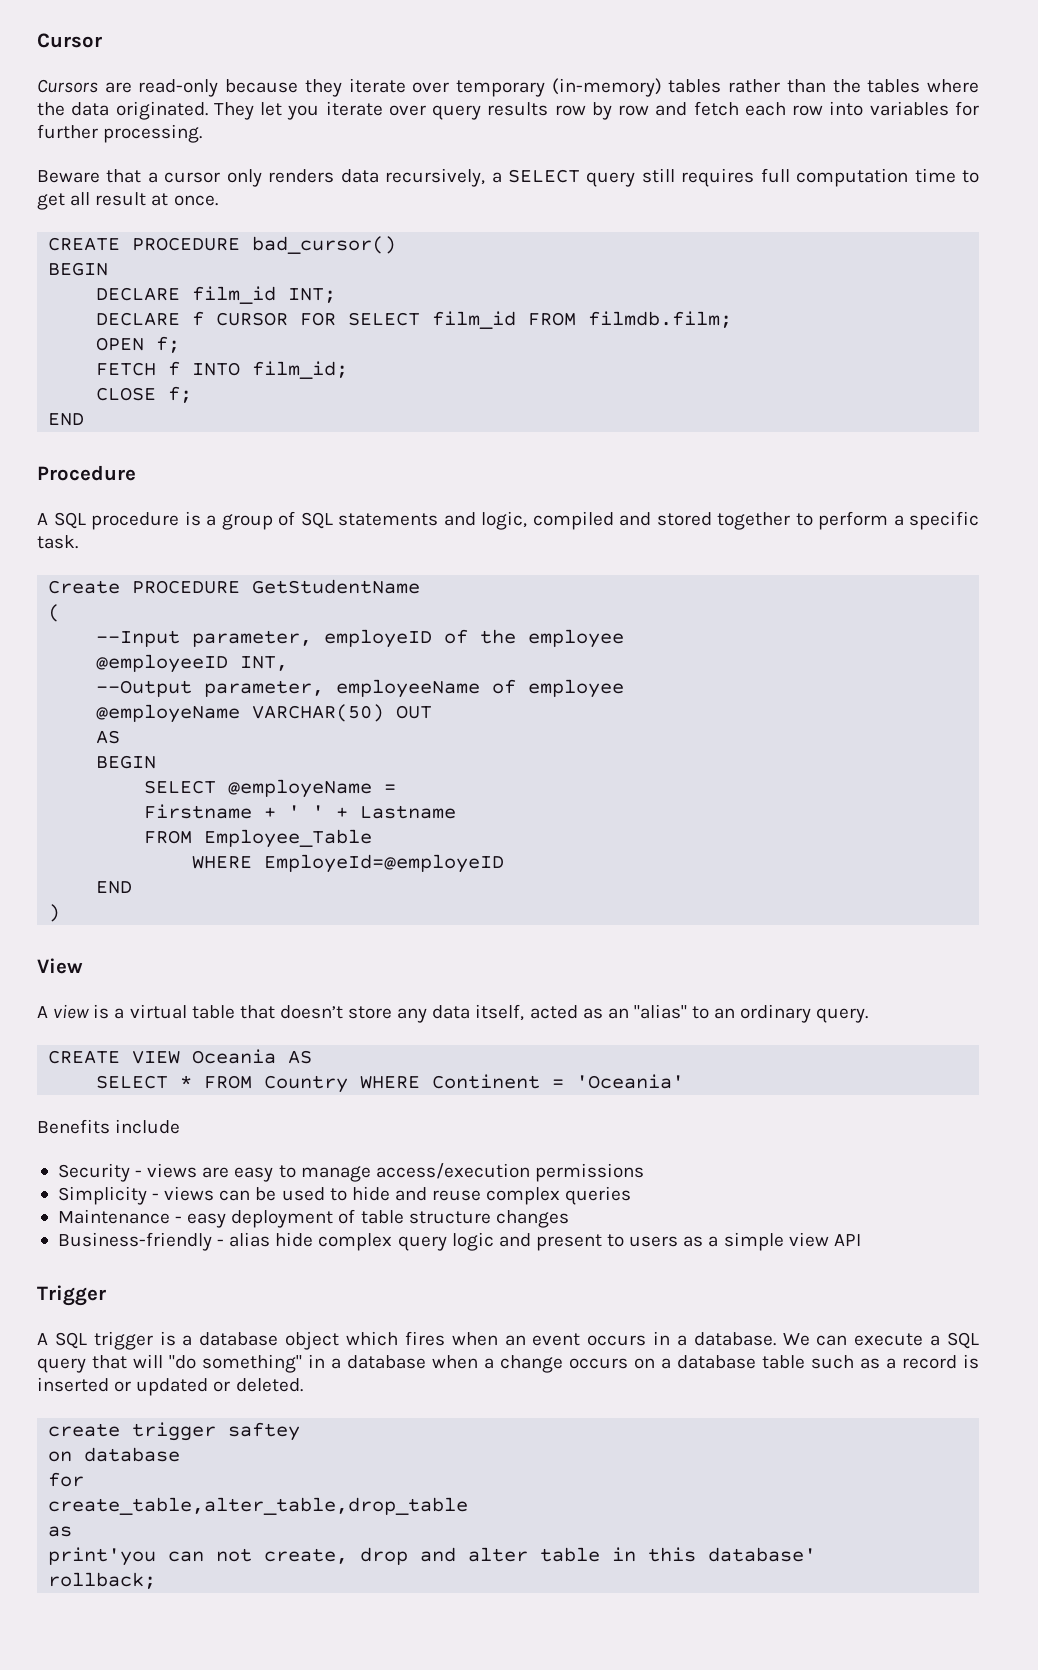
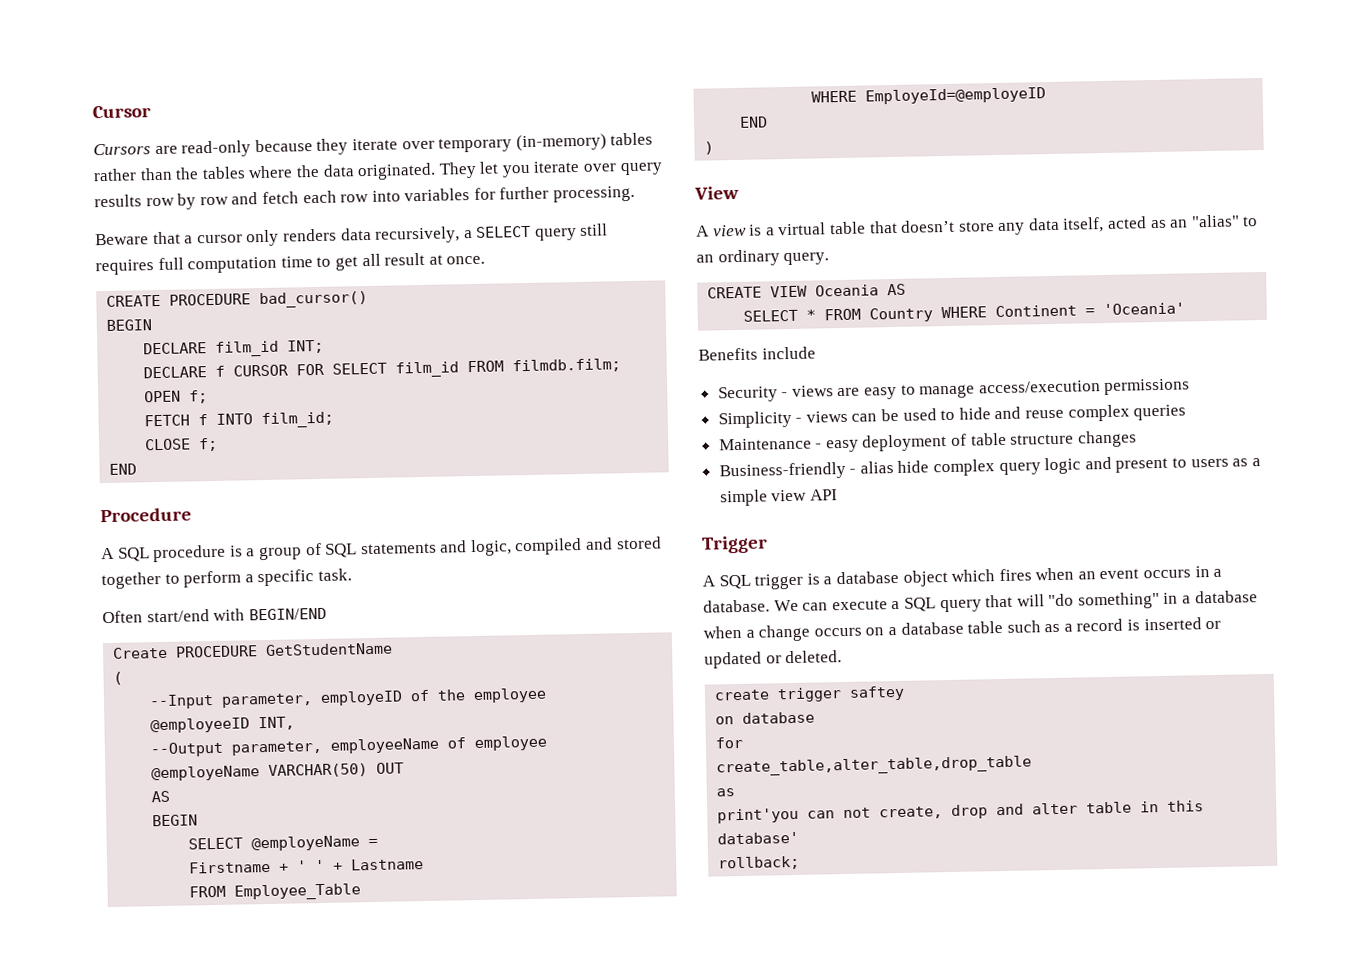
+ Often start/end with BEGIN/END

